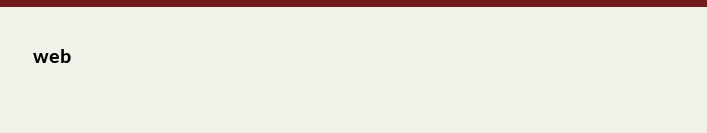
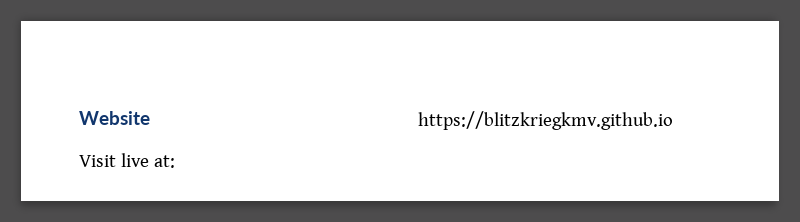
- web
+ Website
+ Visit live at: https://blitzkriegkmv.github.io

